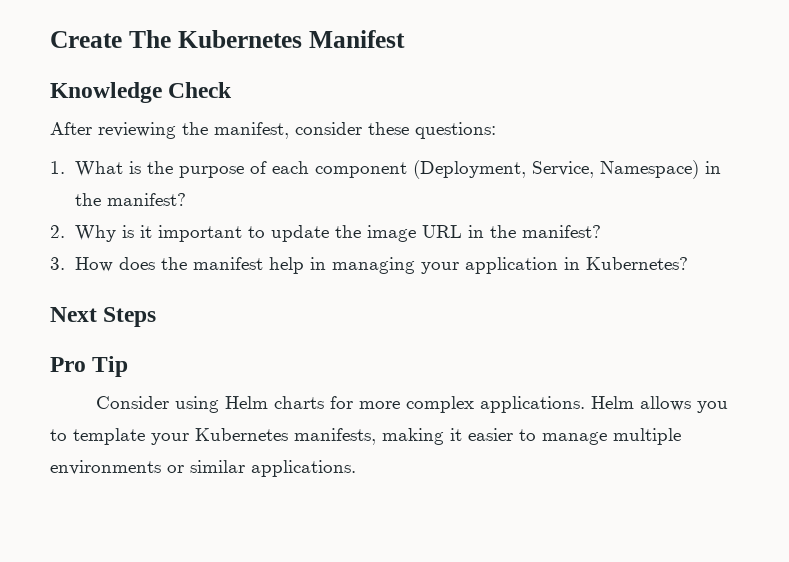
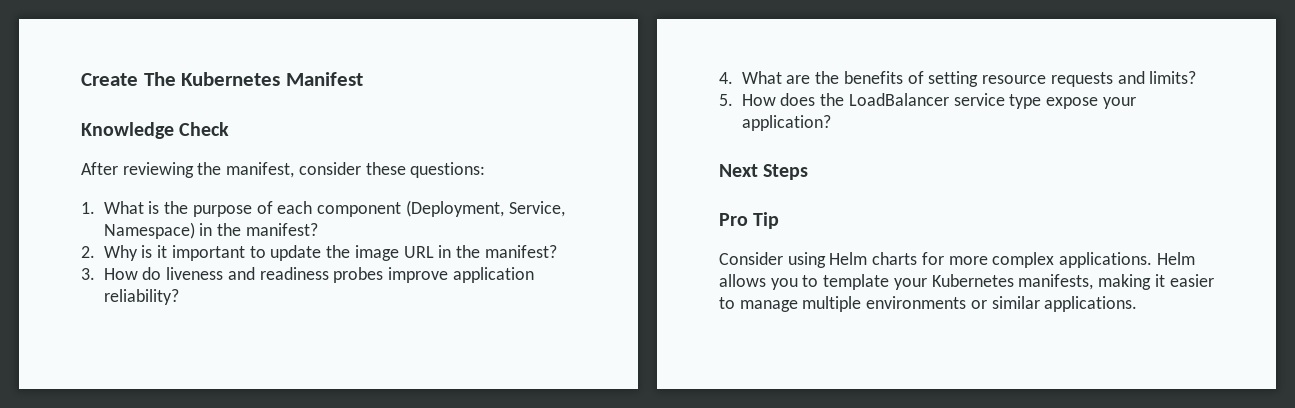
- 3. How does the manifest help in managing your application in Kubernetes?
+ 3. How do liveness and readiness probes improve application reliability?
+ 4. What are the benefits of setting resource requests and limits?
+ 5. How does the LoadBalancer service type expose your application?

